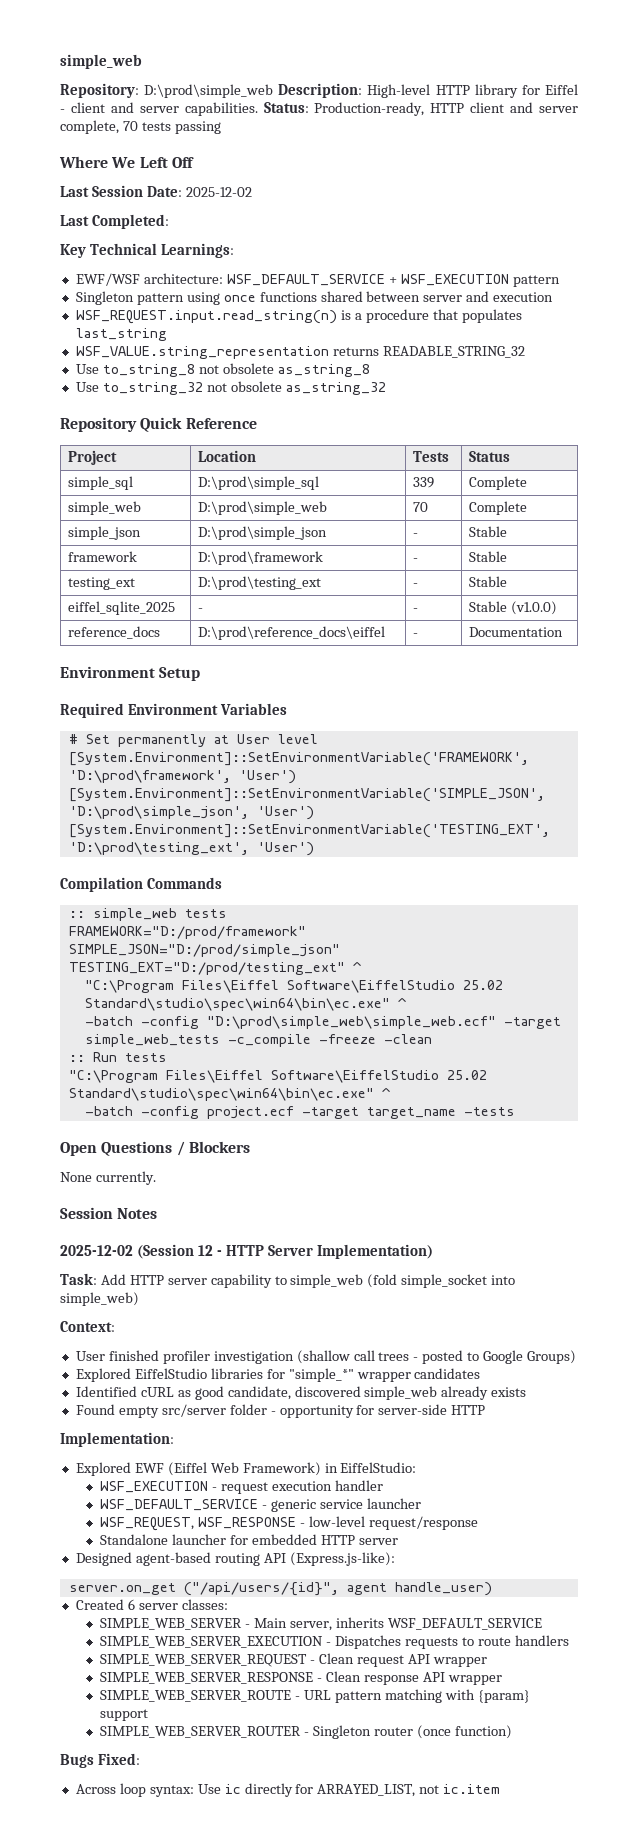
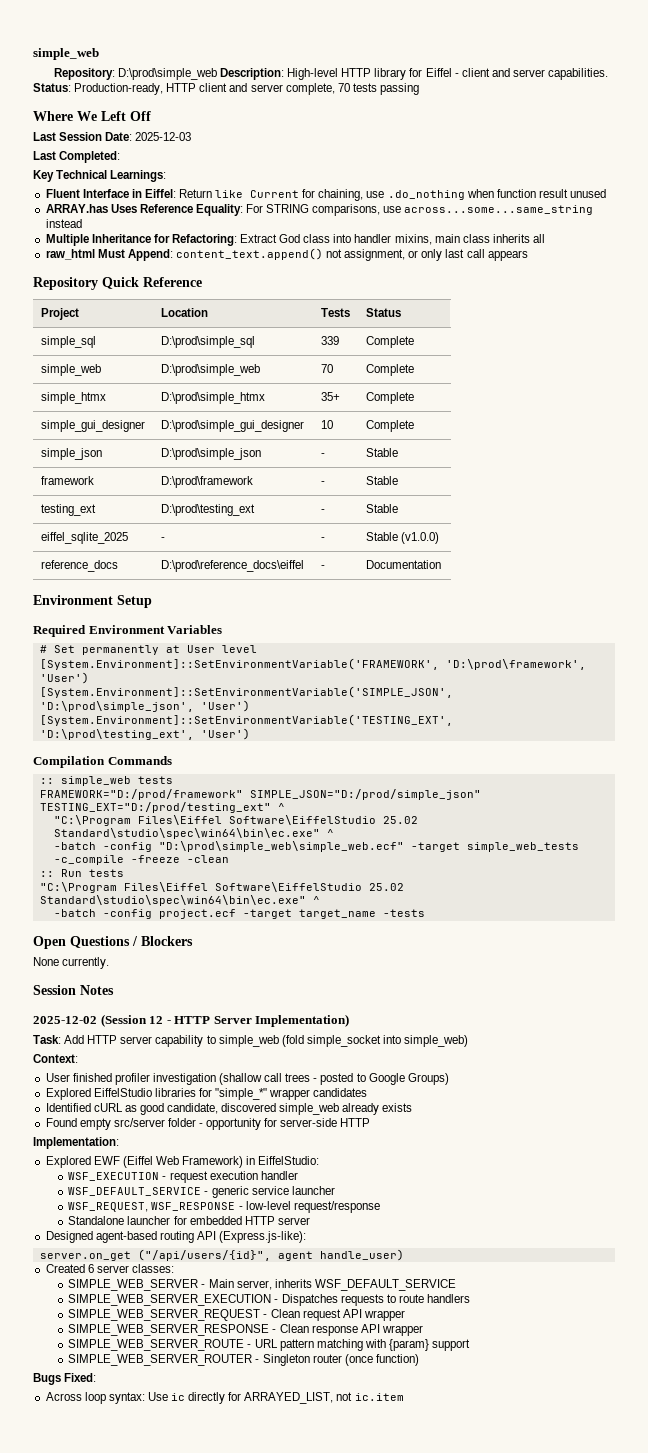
- Last Session Date: 2025-12-02
+ Last Session Date: 2025-12-03
- EWF/WSF architecture: WSF_DEFAULT_SERVICE + WSF_EXECUTION pattern
- Singleton pattern using once functions shared between server and execution
- WSF_REQUEST.input.read_string(n) is a procedure that populates last_string
- WSF_VALUE.string_representation returns READABLE_STRING_32
- Use to_string_8 not obsolete as_string_8
- Use to_string_32 not obsolete as_string_32
+ Fluent Interface in Eiffel: Return like Current for chaining, use .do_nothing when function result unused
+ ARRAY.has Uses Reference Equality: For STRING comparisons, use across...some...same_string instead
+ Multiple Inheritance for Refactoring: Extract God class into handler mixins, main class inherits all
+ raw_html Must Append: content_text.append() not assignment, or only last call appears
+ simple_htmx | D:\prod\simple_htmx | 35+ | Complete
+ simple_gui_designer | D:\prod\simple_gui_designer | 10 | Complete

